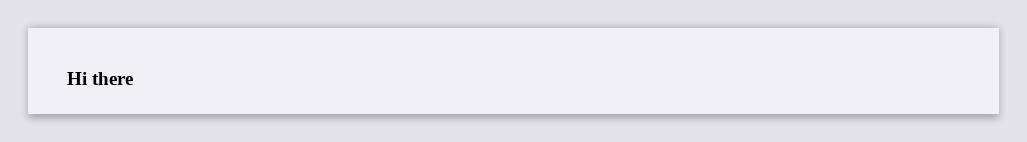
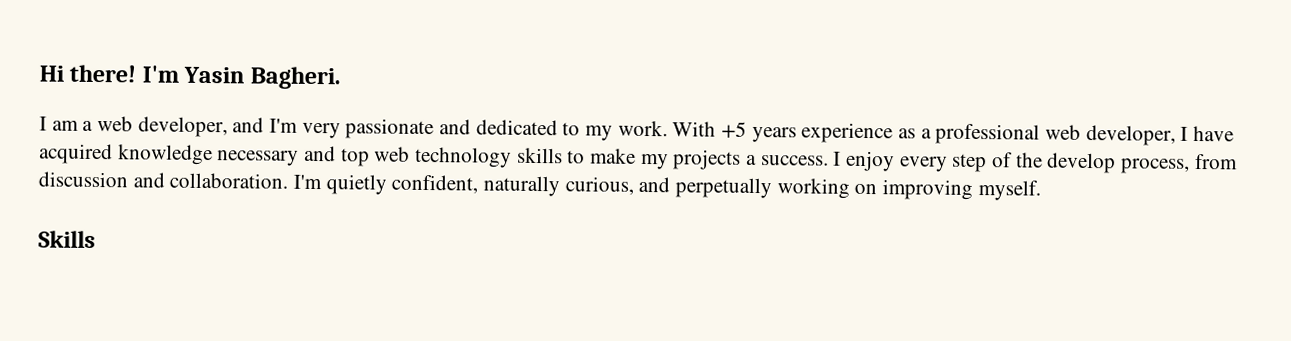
- Hi there
+ Hi there! I'm Yasin Bagheri.
+ I am a web developer, and I'm very passionate and dedicated to my work. With +5 years experience as a professional web developer, I have acquired knowledge necessary and top web technology skills to make my projects a success. I enjoy every step of the develop process, from discussion and collaboration. I'm quietly confident, naturally curious, and perpetually working on improving myself.
+ Skills

